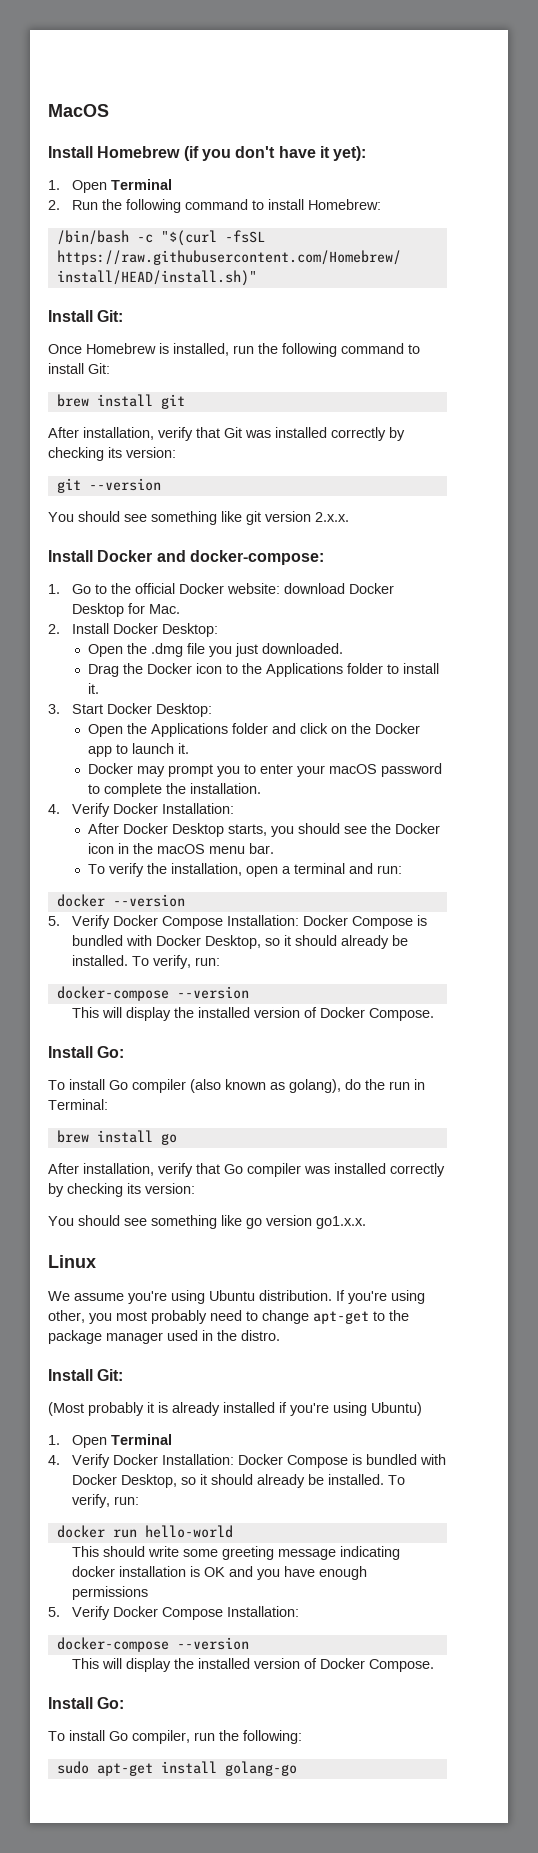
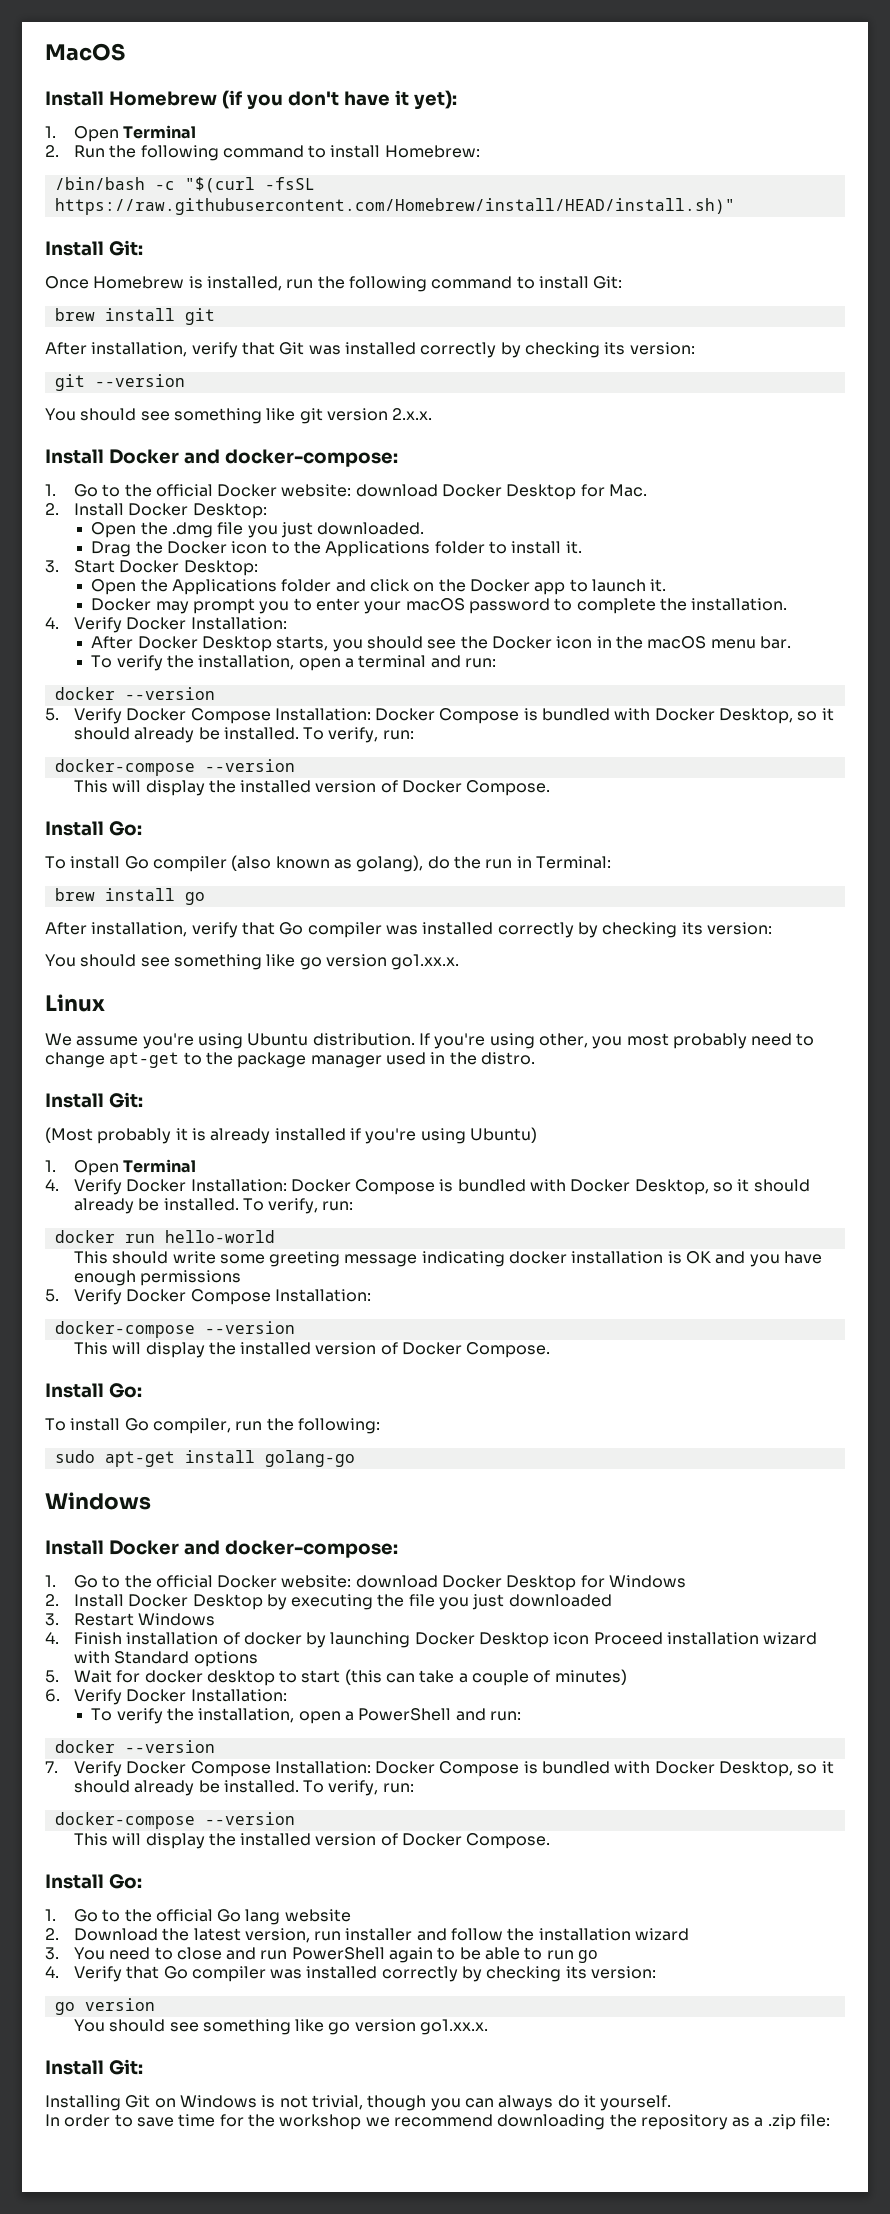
  After installation, verify that Go compiler was installed correctly by checking its version:
- You should see something like go version go1.x.x.
+ You should see something like go version go1.xx.x.
  sudo apt-get install golang-go
+ Windows
+ Install Docker and docker-compose:
+ 1. Go to the official Docker website: download Docker Desktop for Windows
+ 2. Install Docker Desktop by executing the file you just downloaded
+ 3. Restart Windows
+ 4. Finish installation of docker by launching Docker Desktop icon Proceed installation wizard with Standard options
+ 5. Wait for docker desktop to start (this can take a couple of minutes)
+ 6. Verify Docker Installation:
+ To verify the installation, open a PowerShell and run:
+ docker --version
+ 7. Verify Docker Compose Installation: Docker Compose is bundled with Docker Desktop, so it should already be installed. To verify, run:
+ docker-compose --version
+ This will display the installed version of Docker Compose.
+ Install Go:
+ 1. Go to the official Go lang website
+ 2. Download the latest version, run installer and follow the installation wizard
+ 3. You need to close and run PowerShell again to be able to run go
+ 4. Verify that Go compiler was installed correctly by checking its version:
+ go version
+ You should see something like go version go1.xx.x.
+ Install Git:
+ Installing Git on Windows is not trivial, though you can always do it yourself.
+ In order to save time for the workshop we recommend downloading the repository as a .zip file:

